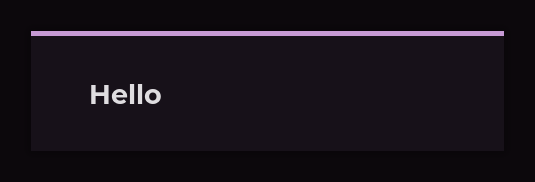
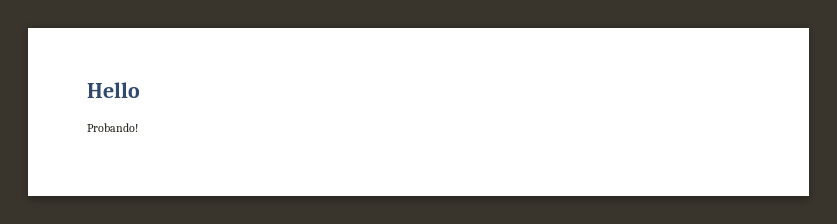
+ Probando!

